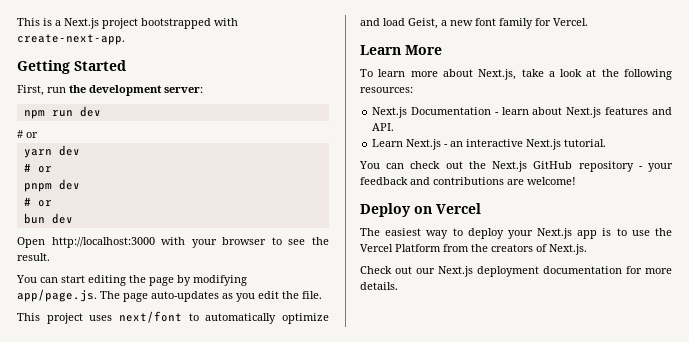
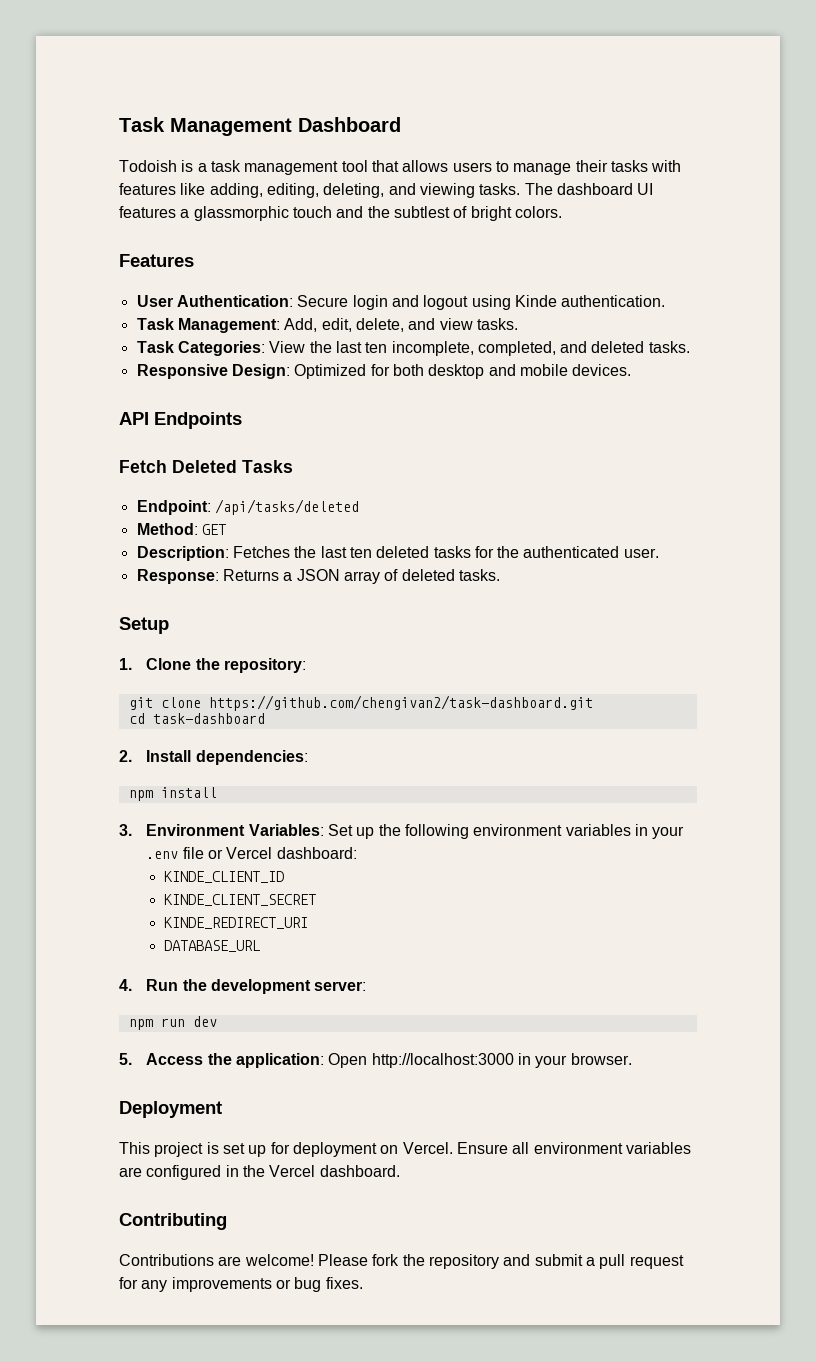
- This is a Next.js project bootstrapped with create-next-app.
- Getting Started
- First, run the development server:
+ Task Management Dashboard
+ Todoish is a task management tool that allows users to manage their tasks with features like adding, editing, deleting, and viewing tasks. The dashboard UI features a glassmorphic touch and the subtlest of bright colors.
+ Features
+ User Authentication: Secure login and logout using Kinde authentication.
+ Task Management: Add, edit, delete, and view tasks.
+ Task Categories: View the last ten incomplete, completed, and deleted tasks.
+ Responsive Design: Optimized for both desktop and mobile devices.
+ API Endpoints
+ Fetch Deleted Tasks
+ Endpoint: /api/tasks/deleted
+ Method: GET
+ Description: Fetches the last ten deleted tasks for the authenticated user.
+ Response: Returns a JSON array of deleted tasks.
+ Setup
+ 1. Clone the repository:
+ git clone https://github.com/chengivan2/task-dashboard.git
+ cd task-dashboard
+ 2. Install dependencies:
+ npm install
+ 3. Environment Variables: Set up the following environment variables in your .env file or Vercel dashboard:
+ KINDE_CLIENT_ID
+ KINDE_CLIENT_SECRET
+ KINDE_REDIRECT_URI
+ DATABASE_URL
+ 4. Run the development server:
  npm run dev
- # or
- yarn dev
- # or
- pnpm dev
- # or
- bun dev
- Open http://localhost:3000 with your browser to see the result.
- You can start editing the page by modifying app/page.js. The page auto-updates as you edit the file.
- This project uses next/font to automatically optimize and load Geist, a new font family for Vercel.
- Learn More
- To learn more about Next.js, take a look at the following resources:
- Next.js Documentation - learn about Next.js features and API.
- Learn Next.js - an interactive Next.js tutorial.
- You can check out the Next.js GitHub repository - your feedback and contributions are welcome!
- Deploy on Vercel
- The easiest way to deploy your Next.js app is to use the Vercel Platform from the creators of Next.js.
- Check out our Next.js deployment documentation for more details.
+ 5. Access the application: Open http://localhost:3000 in your browser.
+ Deployment
+ This project is set up for deployment on Vercel. Ensure all environment variables are configured in the Vercel dashboard.
+ Contributing
+ Contributions are welcome! Please fork the repository and submit a pull request for any improvements or bug fixes.

